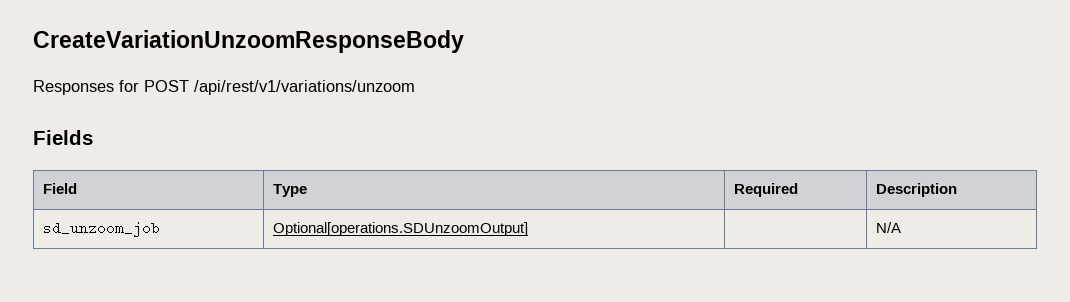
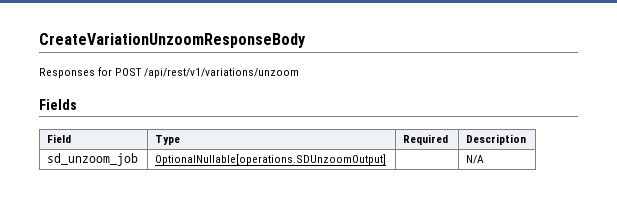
- sd_unzoom_job | Optional[operations.SDUnzoomOutput] | | N/A
+ sd_unzoom_job | OptionalNullable[operations.SDUnzoomOutput] | | N/A

